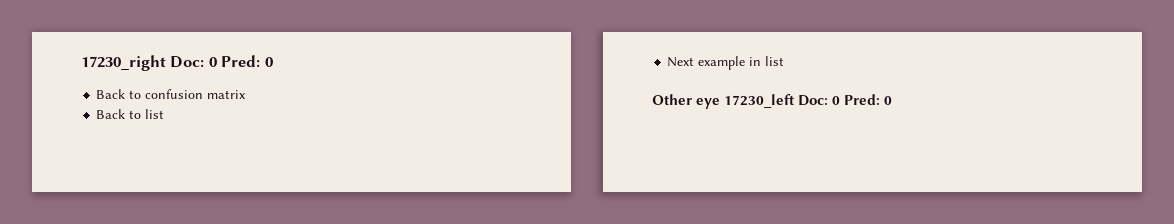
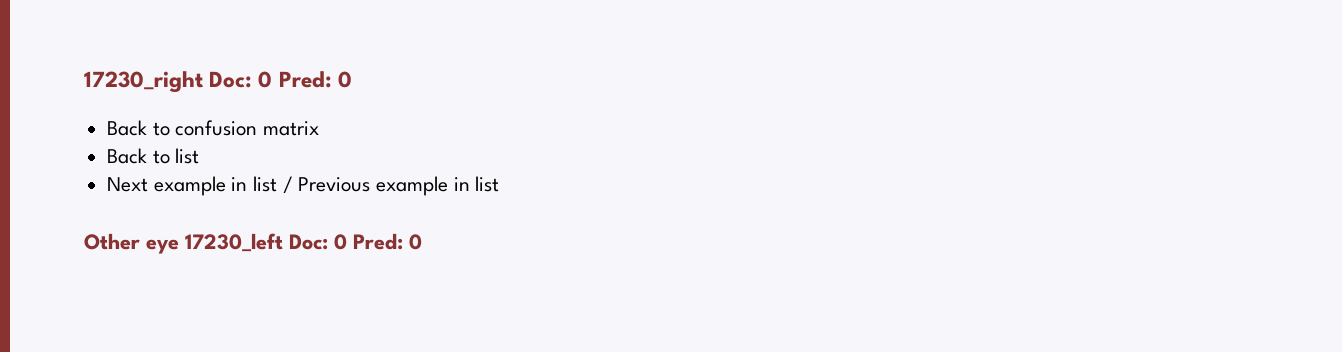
- Next example in list
+ Next example in list / Previous example in list

